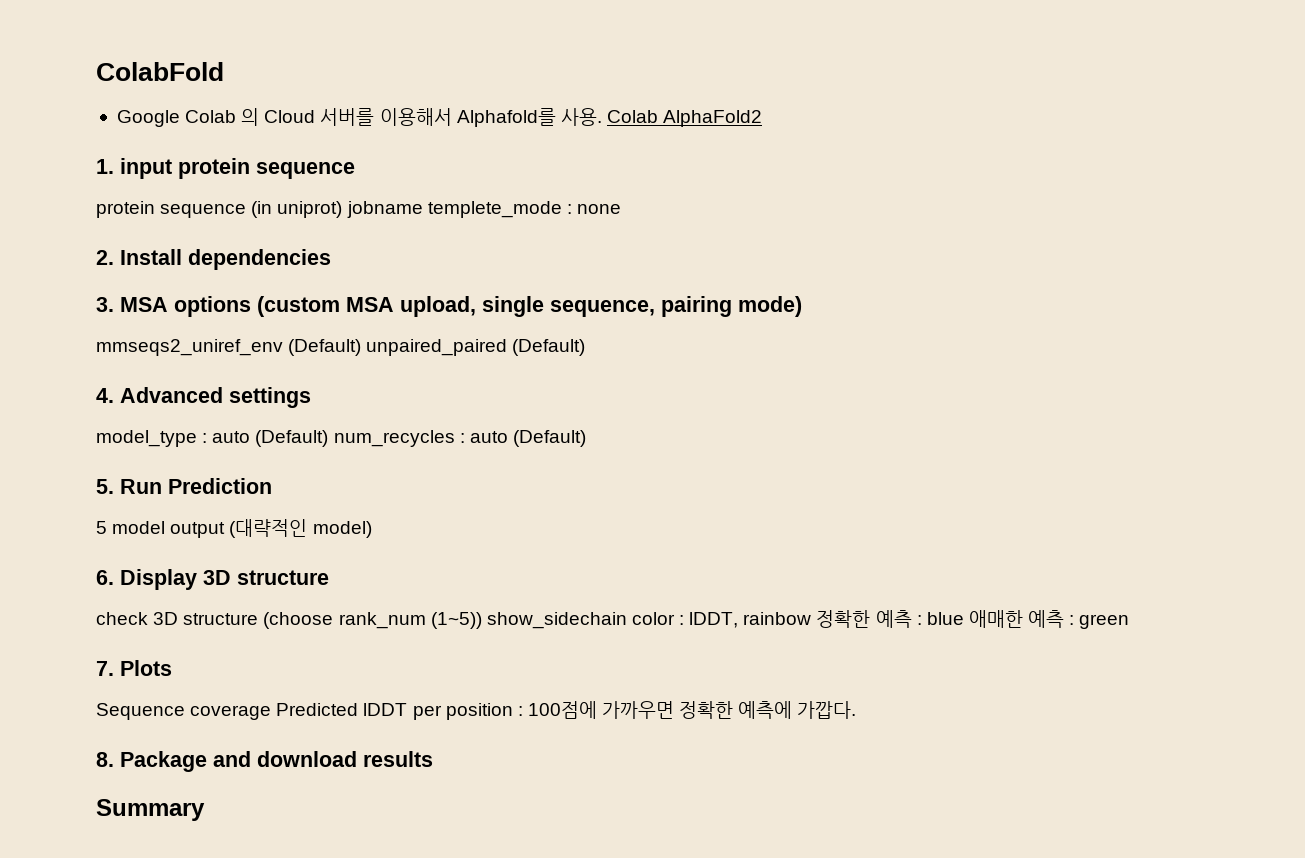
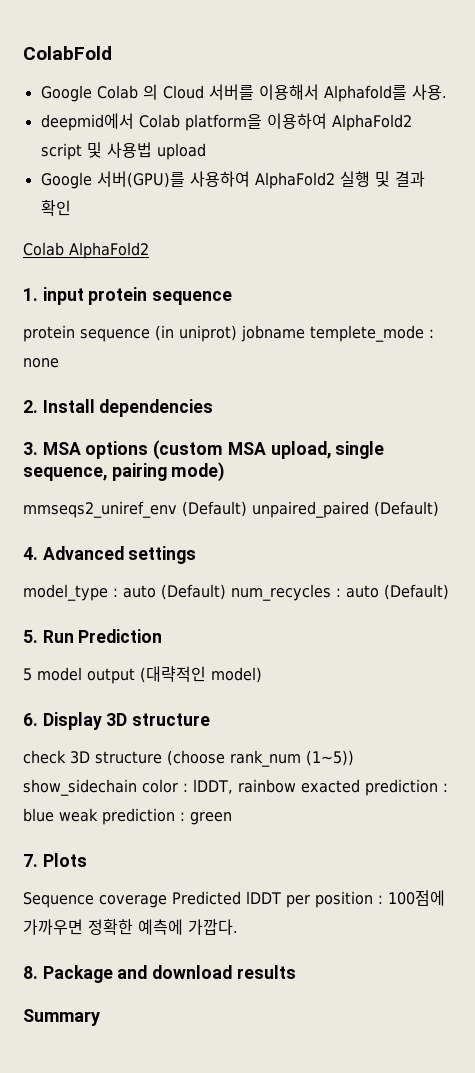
- Google Colab 의 Cloud 서버를 이용해서 Alphafold를 사용. Colab AlphaFold2
+ Google Colab 의 Cloud 서버를 이용해서 Alphafold를 사용.
+ deepmid에서 Colab platform을 이용하여 AlphaFold2 script 및 사용법 upload
+ Google 서버(GPU)를 사용하여 AlphaFold2 실행 및 결과 확인
+ Colab AlphaFold2
- check 3D structure (choose rank_num (1~5)) show_sidechain color : lDDT, rainbow 정확한 예측 : blue 애매한 예측 : green
+ check 3D structure (choose rank_num (1~5)) show_sidechain color : lDDT, rainbow exacted prediction : blue weak prediction : green

